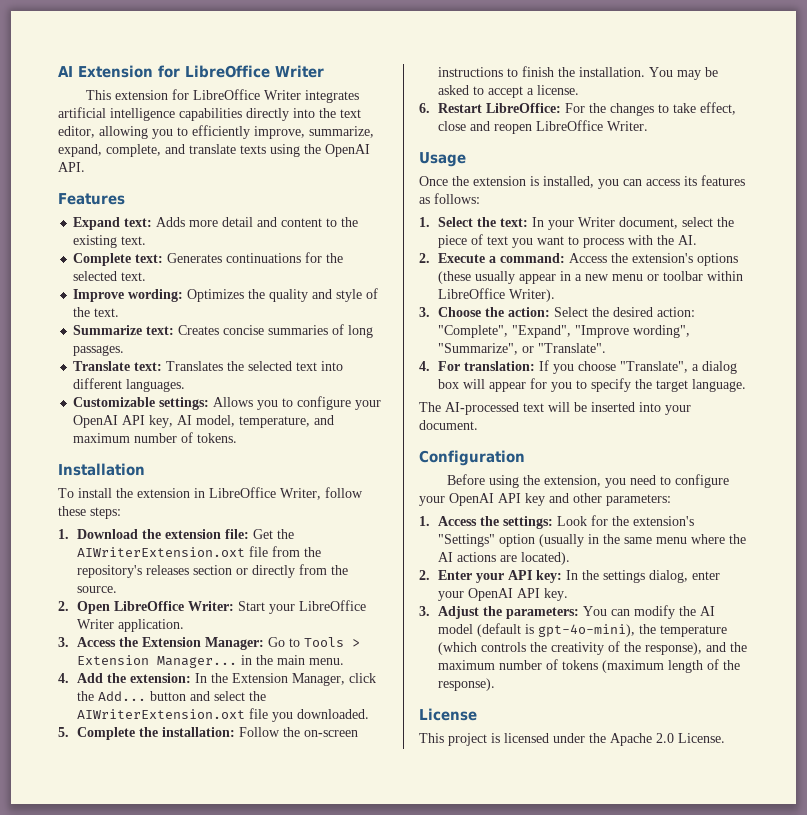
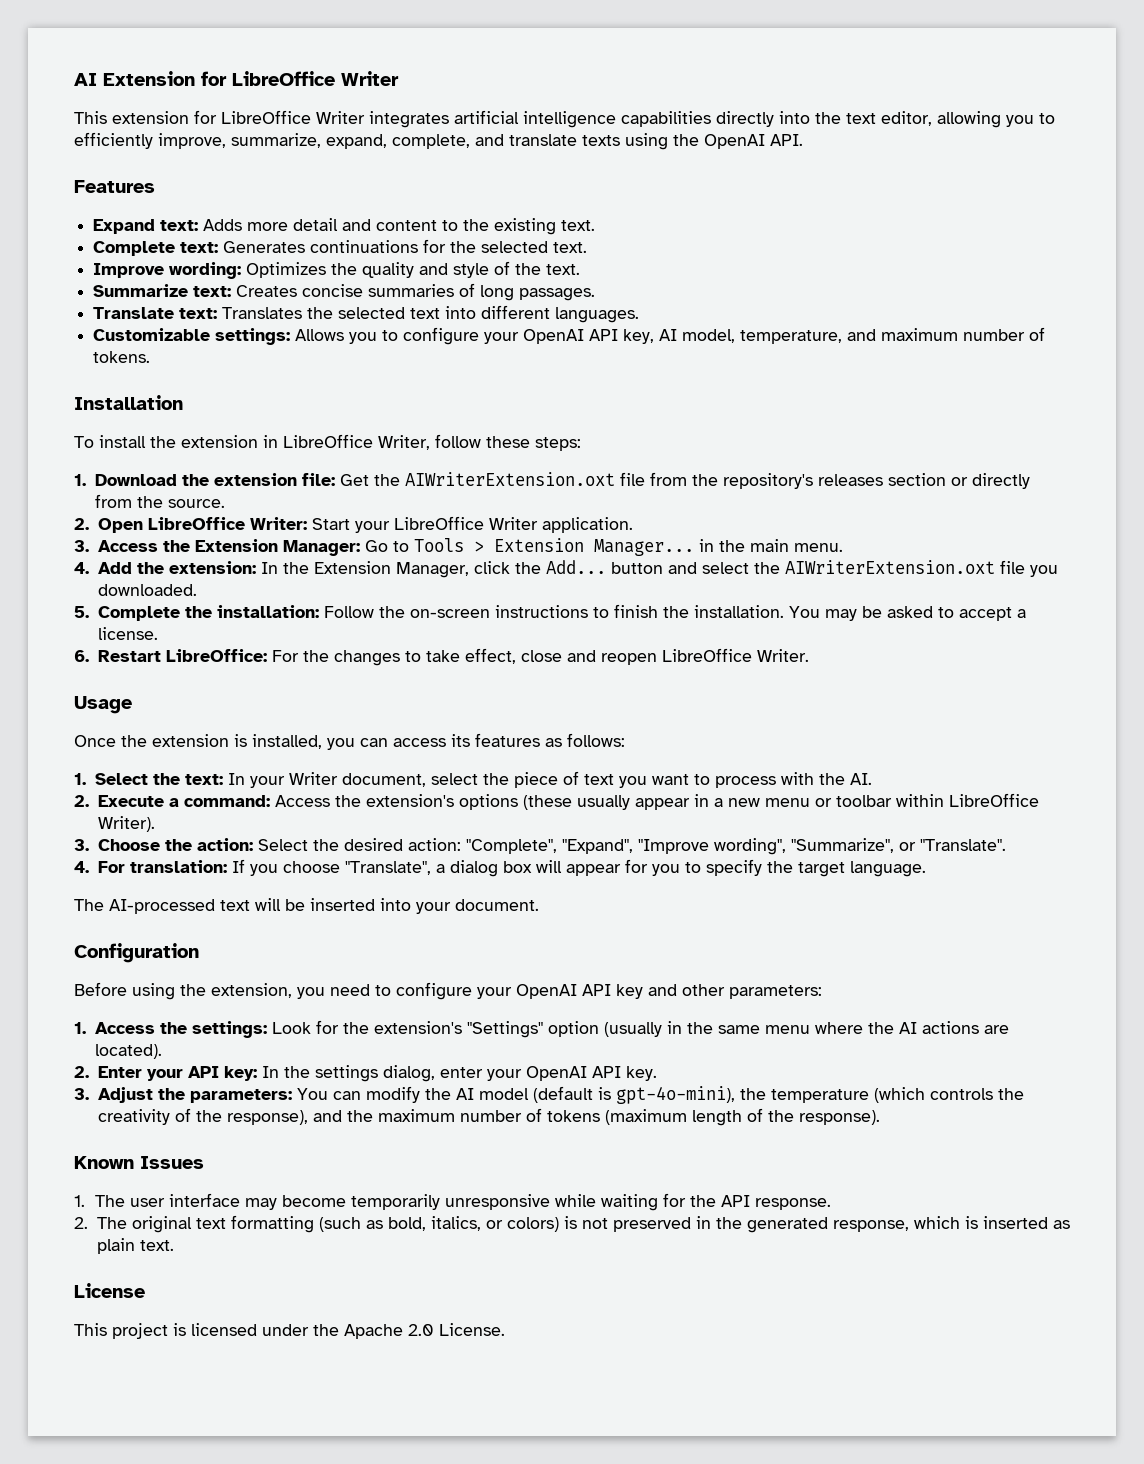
+ Known Issues
+ 1. The user interface may become temporarily unresponsive while waiting for the API response.
+ 2. The original text formatting (such as bold, italics, or colors) is not preserved in the generated response, which is inserted as plain text.

